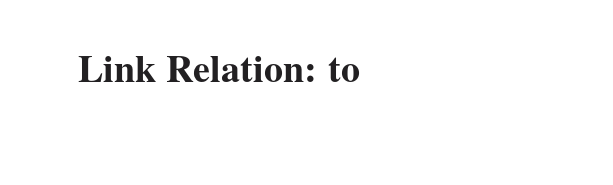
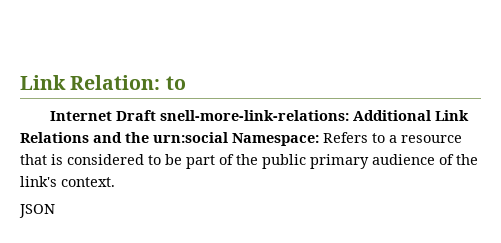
+ Internet Draft snell-more-link-relations: Additional Link Relations and the urn:social Namespace: Refers to a resource that is considered to be part of the public primary audience of the link's context.
+ JSON

